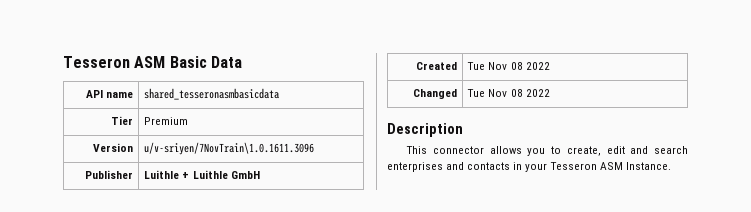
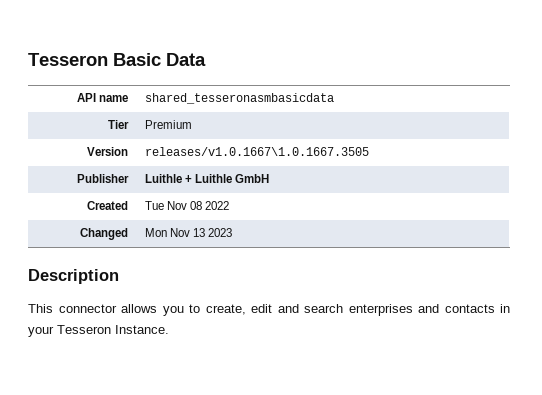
- Tesseron ASM Basic Data
+ Tesseron Basic Data
- Version | u/v-sriyen/7NovTrain\1.0.1611.3096
+ Version | releases/v1.0.1667\1.0.1667.3505
- Changed | Tue Nov 08 2022
+ Changed | Mon Nov 13 2023
- This connector allows you to create, edit and search enterprises and contacts in your Tesseron ASM Instance.
+ This connector allows you to create, edit and search enterprises and contacts in your Tesseron Instance.

